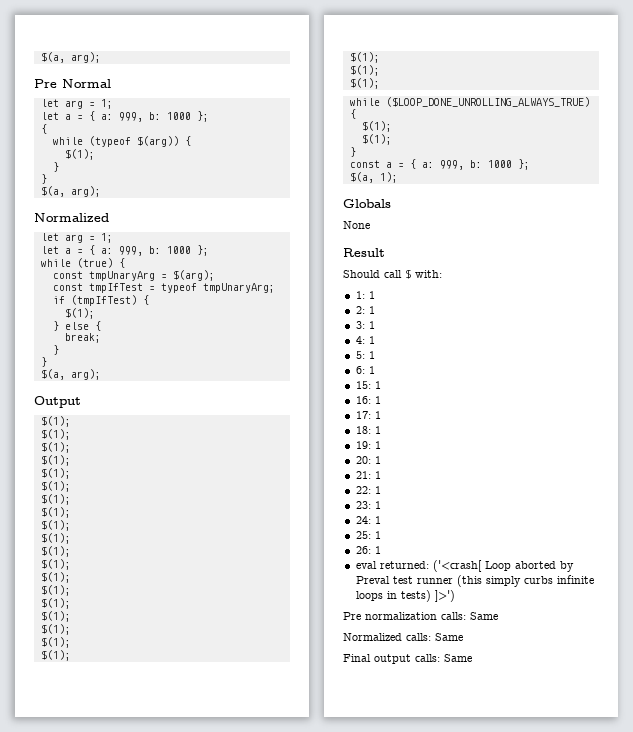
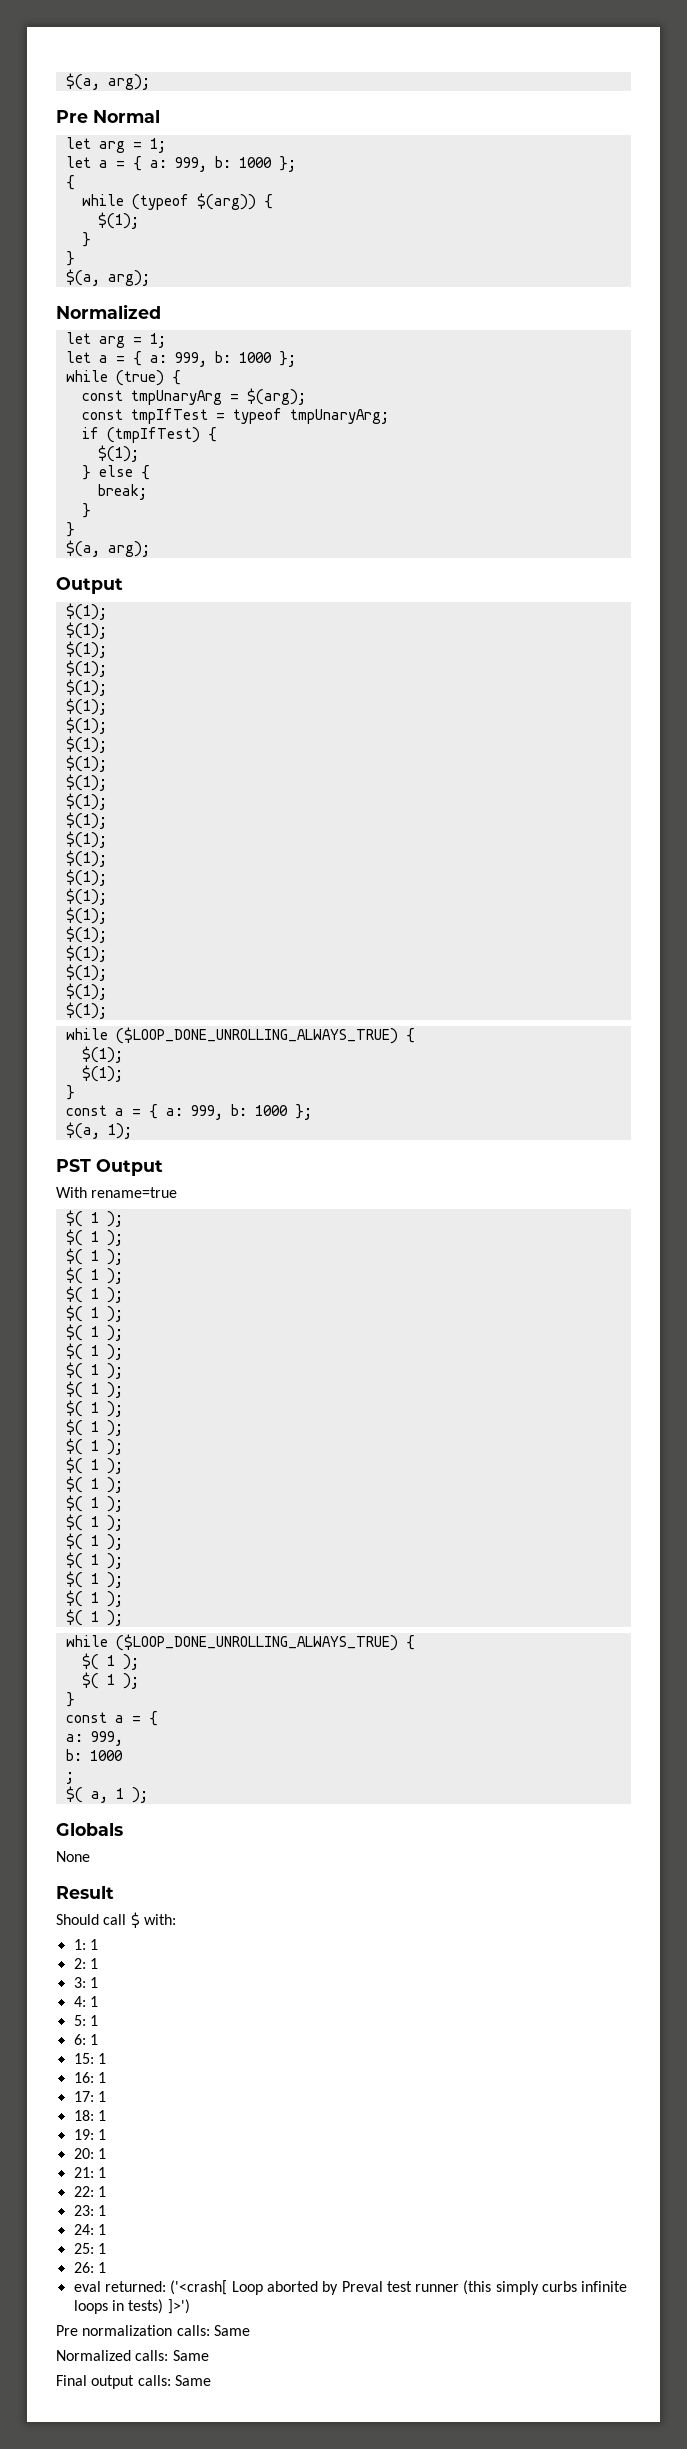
+ PST Output
+ With rename=true
+ $( 1 );
+ $( 1 );
+ $( 1 );
+ $( 1 );
+ $( 1 );
+ $( 1 );
+ $( 1 );
+ $( 1 );
+ $( 1 );
+ $( 1 );
+ $( 1 );
+ $( 1 );
+ $( 1 );
+ $( 1 );
+ $( 1 );
+ $( 1 );
+ $( 1 );
+ $( 1 );
+ $( 1 );
+ $( 1 );
+ $( 1 );
+ $( 1 );
+ while ($LOOP_DONE_UNROLLING_ALWAYS_TRUE) {
+ $( 1 );
+ $( 1 );
+ }
+ const a = {
+ a: 999,
+ b: 1000
+ ;
+ $( a, 1 );

